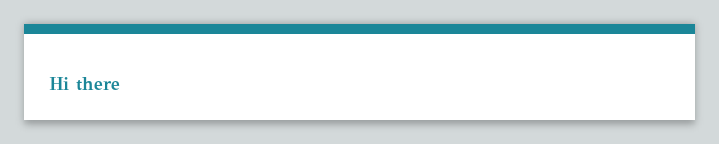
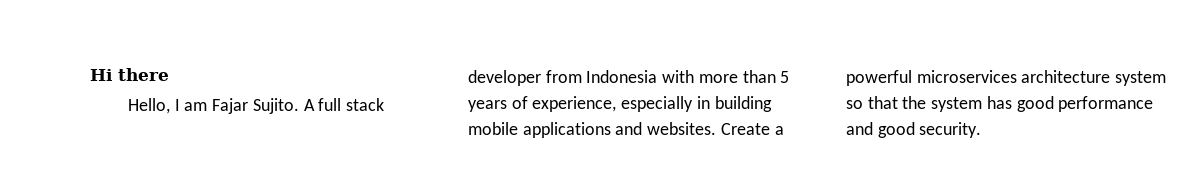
+ Hello, I am Fajar Sujito. A full stack developer from Indonesia with more than 5 years of experience, especially in building mobile applications and websites. Create a powerful microservices architecture system so that the system has good performance and good security.

